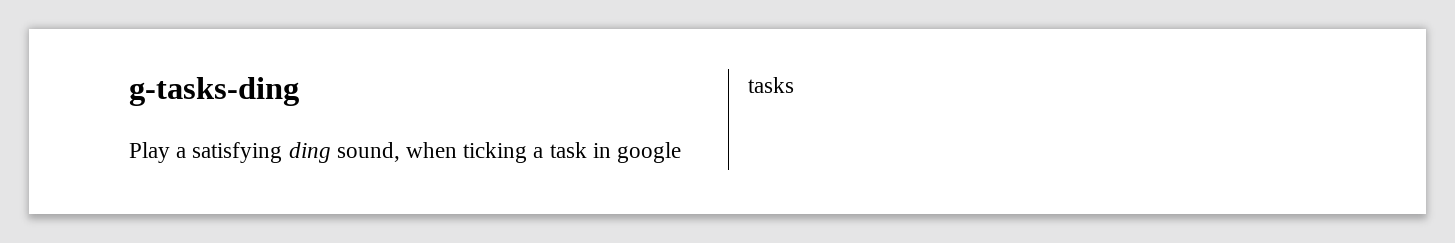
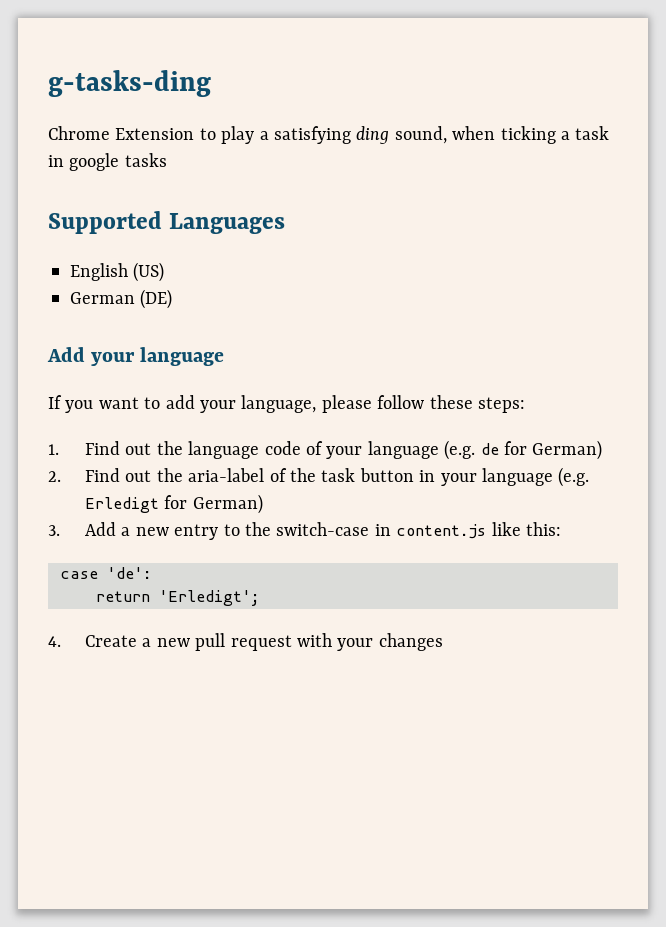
- Play a satisfying ding sound, when ticking a task in google tasks
+ Chrome Extension to play a satisfying ding sound, when ticking a task in google tasks
+ Supported Languages
+ English (US)
+ German (DE)
+ Add your language
+ If you want to add your language, please follow these steps:
+ 1. Find out the language code of your language (e.g. de for German)
+ 2. Find out the aria-label of the task button in your language (e.g. Erledigt for German)
+ 3. Add a new entry to the switch-case in content.js like this:
+ case 'de':
+ return 'Erledigt';
+ 4. Create a new pull request with your changes

